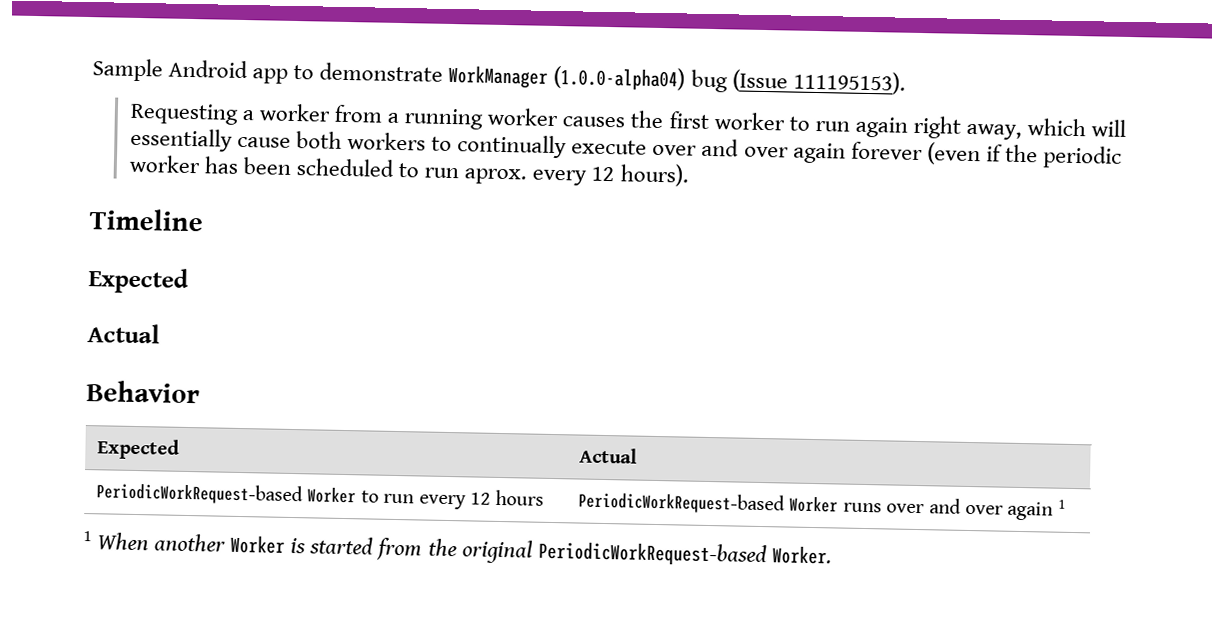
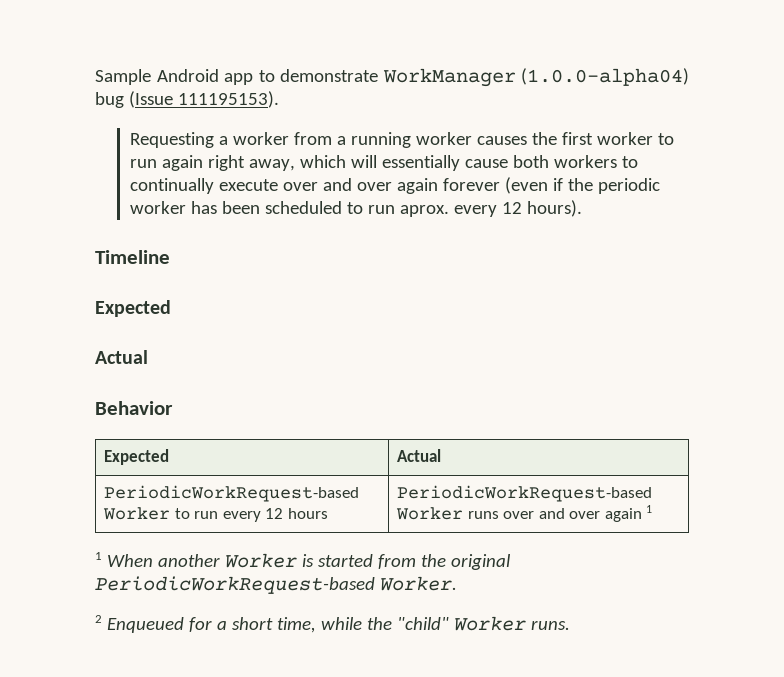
+ 2 Enqueued for a short time, while the "child" Worker runs.

